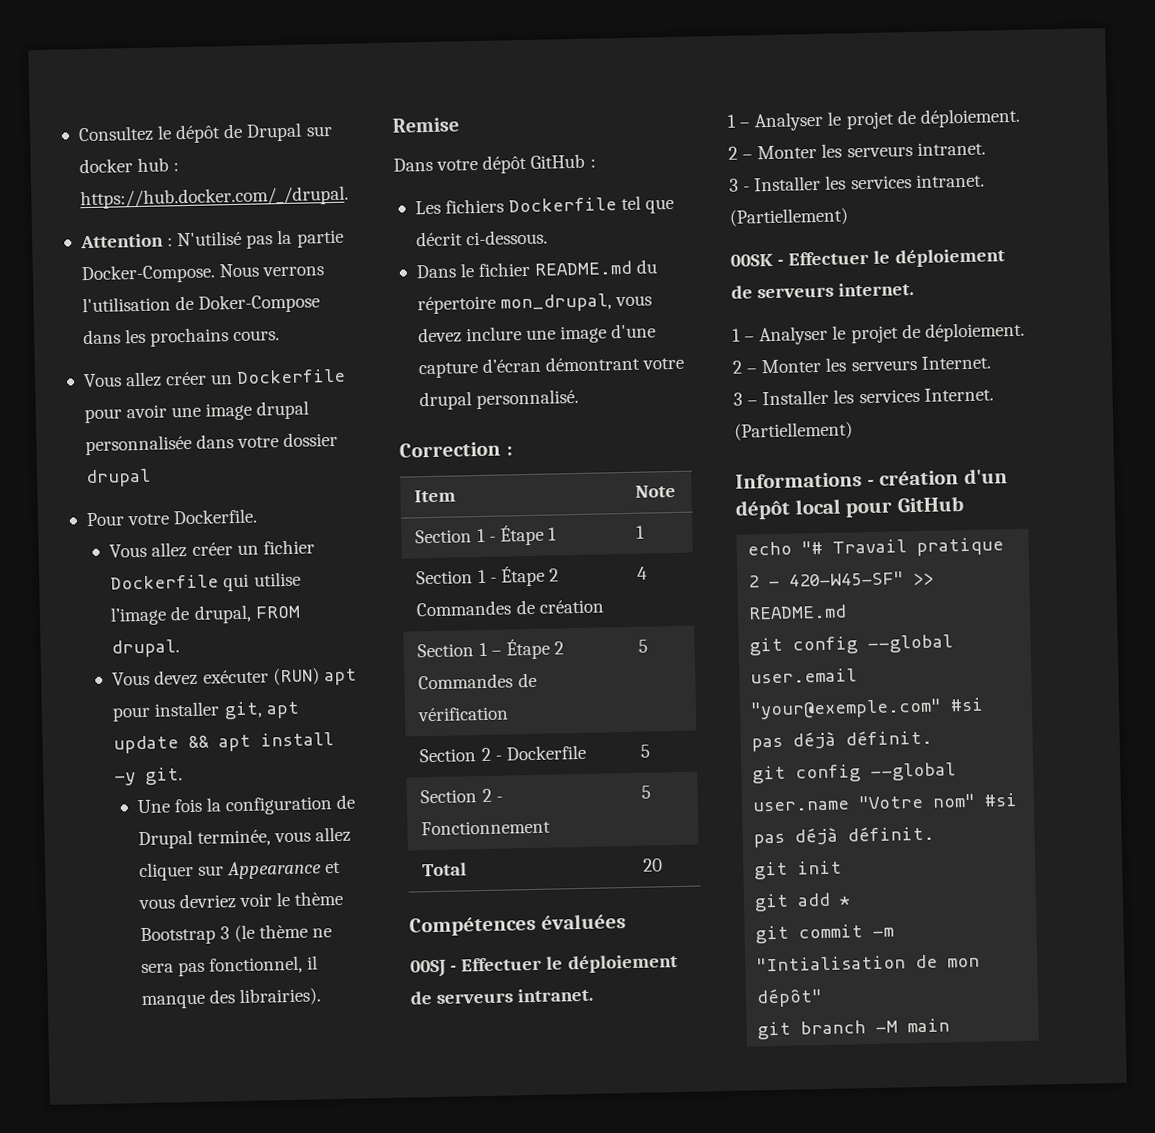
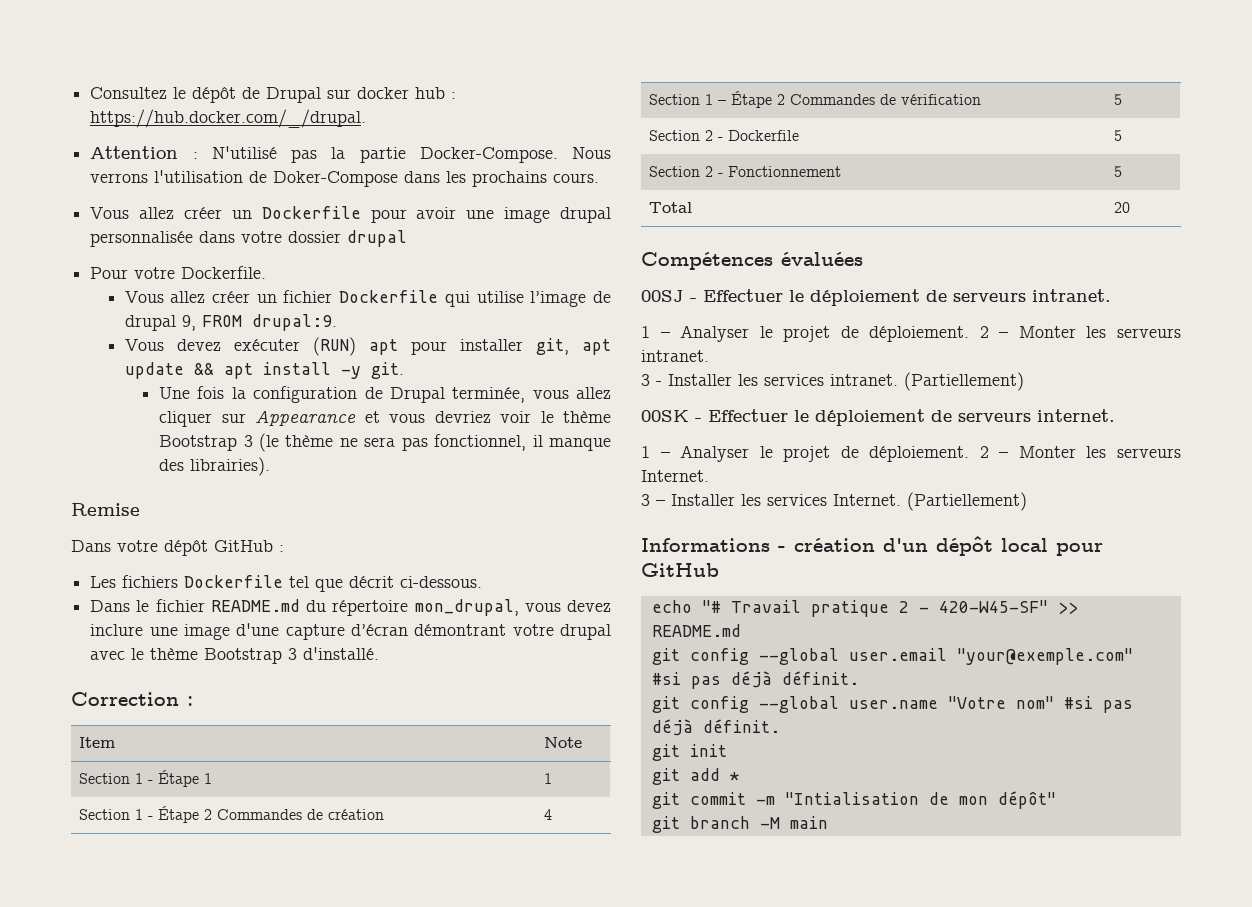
- Vous allez créer un fichier Dockerfile qui utilise l’image de drupal, FROM drupal.
+ Vous allez créer un fichier Dockerfile qui utilise l’image de drupal 9, FROM drupal:9.
- Dans le fichier README.md du répertoire mon_drupal, vous devez inclure une image d'une capture d’écran démontrant votre drupal personnalisé.
+ Dans le fichier README.md du répertoire mon_drupal, vous devez inclure une image d'une capture d’écran démontrant votre drupal avec le thème Bootstrap 3 d'installé.

